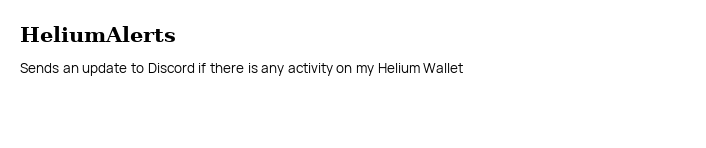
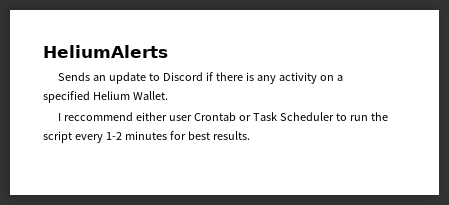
- Sends an update to Discord if there is any activity on my Helium Wallet
+ Sends an update to Discord if there is any activity on a specified Helium Wallet.
+ I reccommend either user Crontab or Task Scheduler to run the script every 1-2 minutes for best results.

